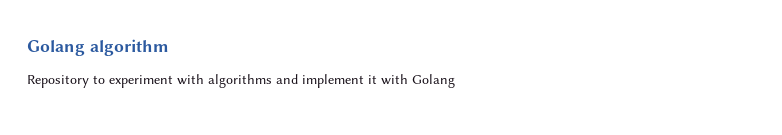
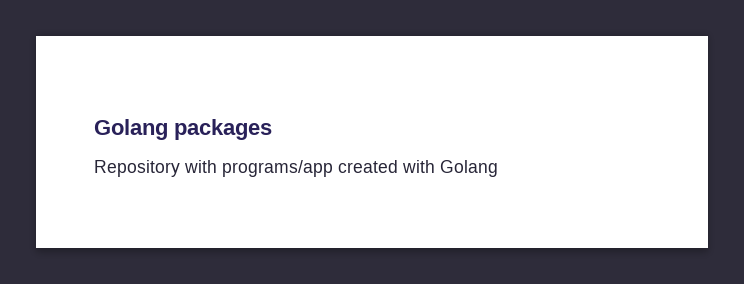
- Golang algorithm
+ Golang packages
- Repository to experiment with algorithms and implement it with Golang
+ Repository with programs/app created with Golang

